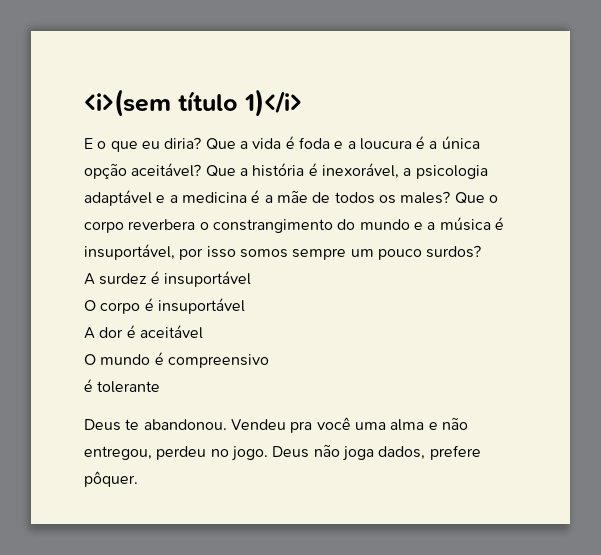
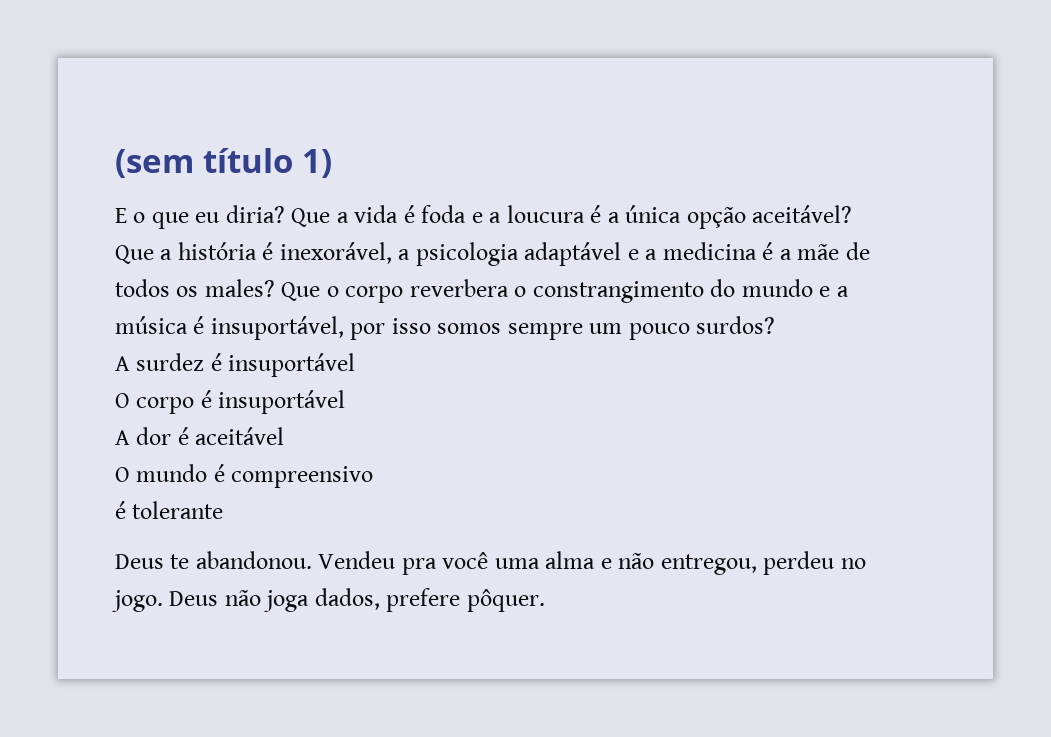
- <i>(sem título 1)</i>
+ (sem título 1)

